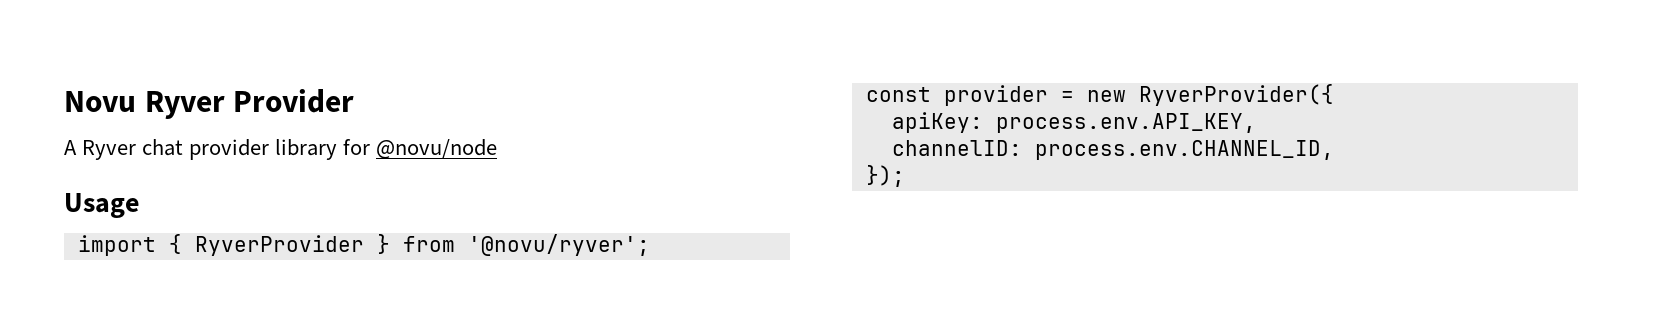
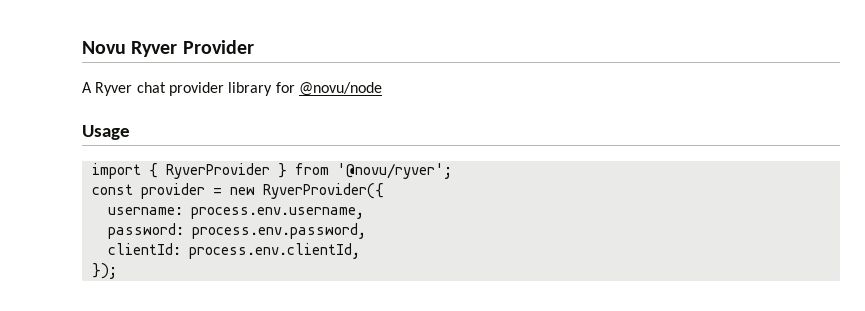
- apiKey: process.env.API_KEY,
- channelID: process.env.CHANNEL_ID,
+ username: process.env.username,
+ password: process.env.password,
+ clientId: process.env.clientId,

